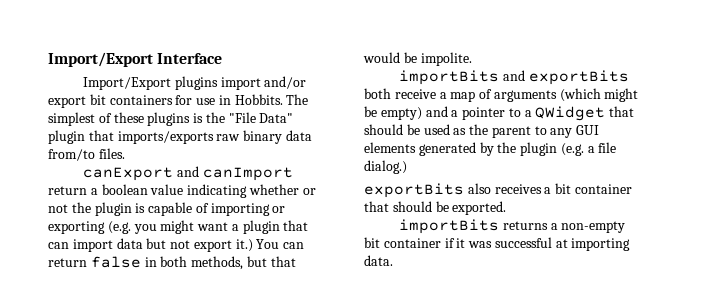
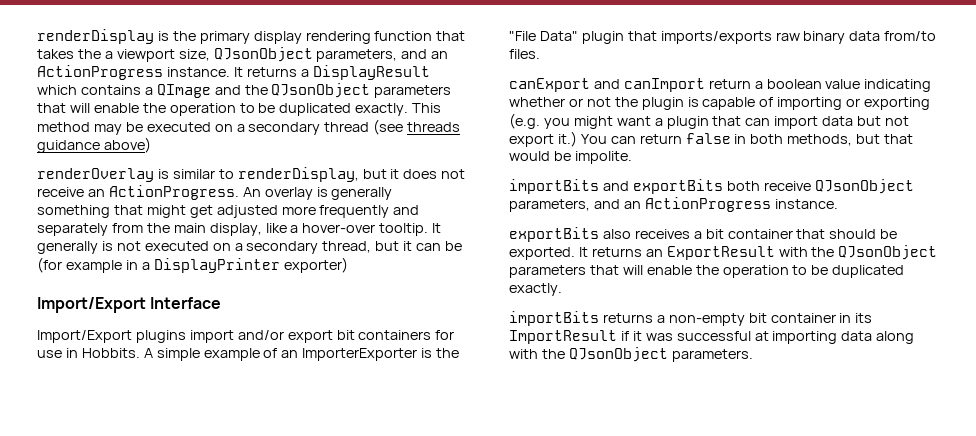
+ renderDisplay is the primary display rendering function that takes the a viewport size, QJsonObject parameters, and an ActionProgress instance. It returns a DisplayResult which contains a QImage and the QJsonObject parameters that will enable the operation to be duplicated exactly. This method may be executed on a secondary thread (see threads guidance above)
+ renderOverlay is similar to renderDisplay, but it does not receive an ActionProgress. An overlay is generally something that might get adjusted more frequently and separately from the main display, like a hover-over tooltip. It generally is not executed on a secondary thread, but it can be (for example in a DisplayPrinter exporter)
- The simplest of these plugins is the "File Data" plugin that imports/exports raw binary data from/to files.
+ A simple example of an ImporterExporter is the "File Data" plugin that imports/exports raw binary data from/to files.
- importBits and exportBits both receive a map of arguments (which might be empty) and a pointer to a QWidget that should be used as the parent to any GUI elements generated by the plugin (e.g. a file dialog.)
+ importBits and exportBits both receive QJsonObject parameters, and an ActionProgress instance.
+ It returns an ExportResult with the QJsonObject parameters that will enable the operation to be duplicated exactly.
- importBits returns a non-empty bit container if it was successful at importing data.
+ importBits returns a non-empty bit container in its ImportResult if it was successful at importing data along with the QJsonObject parameters.

